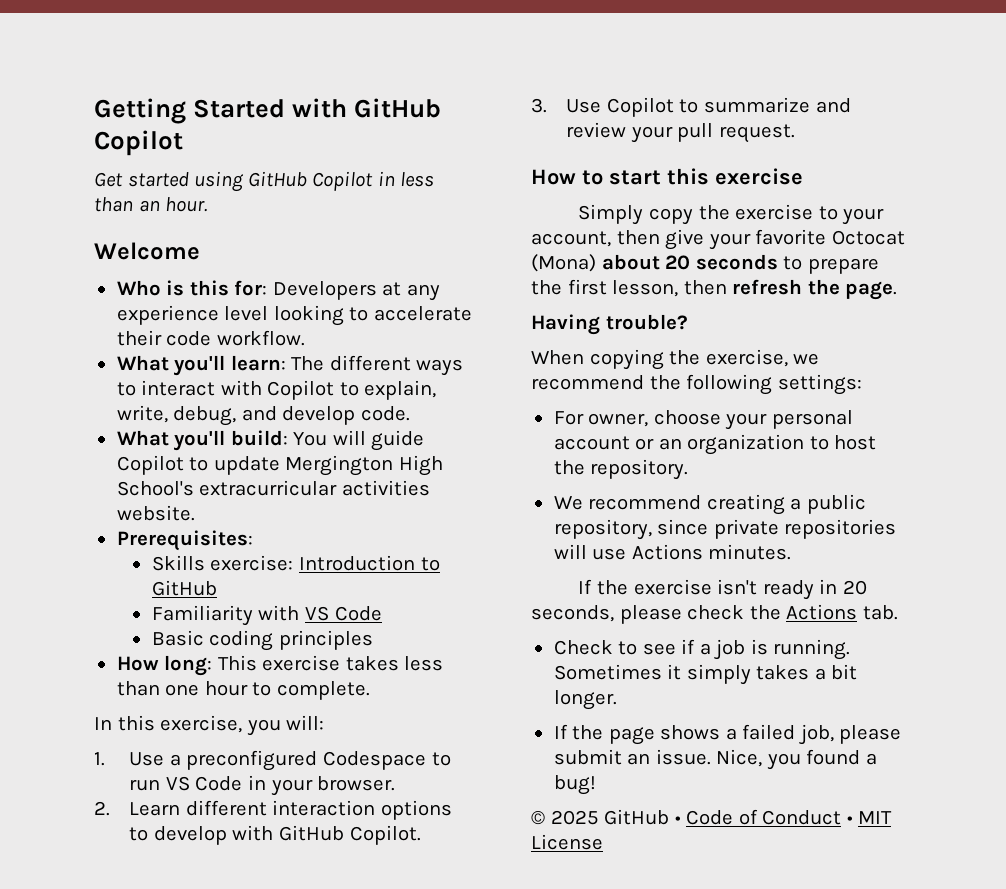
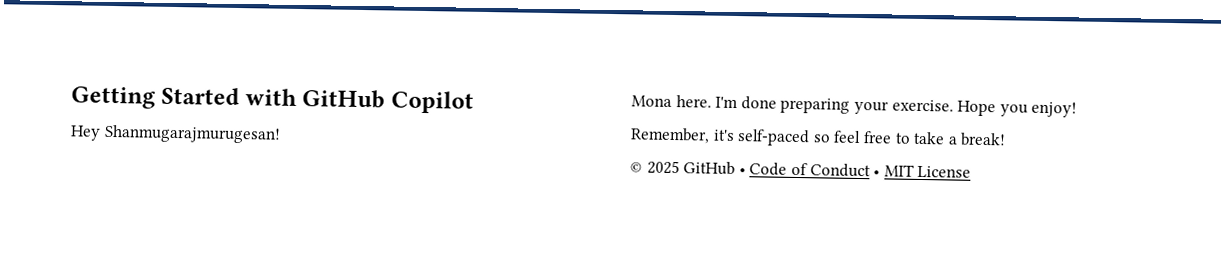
- Get started using GitHub Copilot in less than an hour.
- Welcome
- Who is this for: Developers at any experience level looking to accelerate their code workflow.
- What you'll learn: The different ways to interact with Copilot to explain, write, debug, and develop code.
- What you'll build: You will guide Copilot to update Mergington High School's extracurricular activities website.
- Prerequisites:
- Skills exercise: Introduction to GitHub
- Familiarity with VS Code
- Basic coding principles
- How long: This exercise takes less than one hour to complete.
- In this exercise, you will:
- 1. Use a preconfigured Codespace to run VS Code in your browser.
- 2. Learn different interaction options to develop with GitHub Copilot.
- 3. Use Copilot to summarize and review your pull request.
- How to start this exercise
- Simply copy the exercise to your account, then give your favorite Octocat (Mona) about 20 seconds to prepare the first lesson, then refresh the page.
- Having trouble?
- When copying the exercise, we recommend the following settings:
- For owner, choose your personal account or an organization to host the repository.
- We recommend creating a public repository, since private repositories will use Actions minutes.
- If the exercise isn't ready in 20 seconds, please check the Actions tab.
- Check to see if a job is running. Sometimes it simply takes a bit longer.
- If the page shows a failed job, please submit an issue. Nice, you found a bug!
+ Hey Shanmugarajmurugesan!
+ Mona here. I'm done preparing your exercise. Hope you enjoy!
+ Remember, it's self-paced so feel free to take a break!

